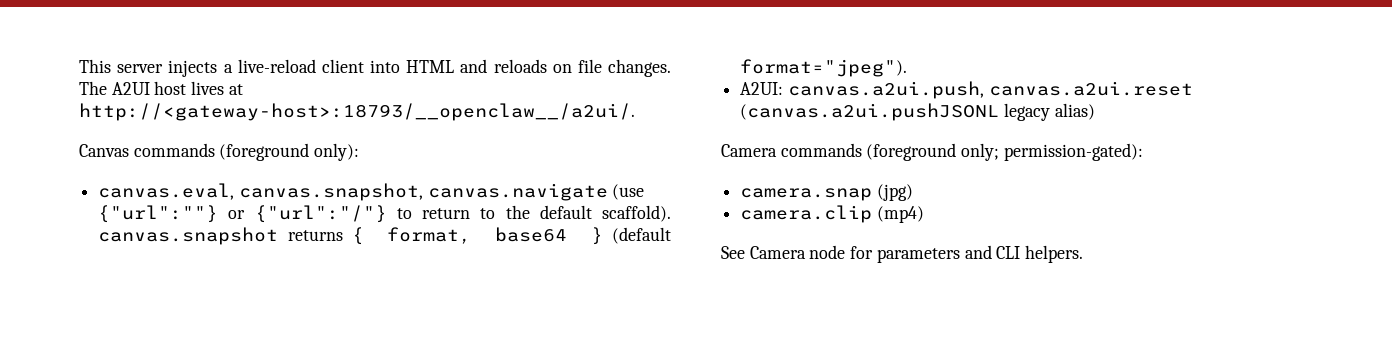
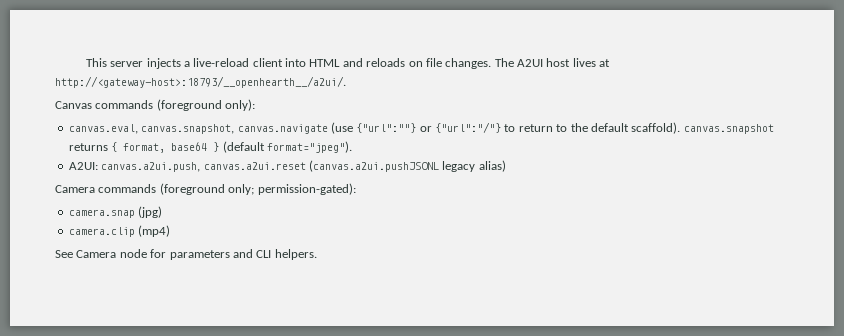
- The A2UI host lives at http://<gateway-host>:18793/__openclaw__/a2ui/.
+ The A2UI host lives at http://<gateway-host>:18793/__openhearth__/a2ui/.

